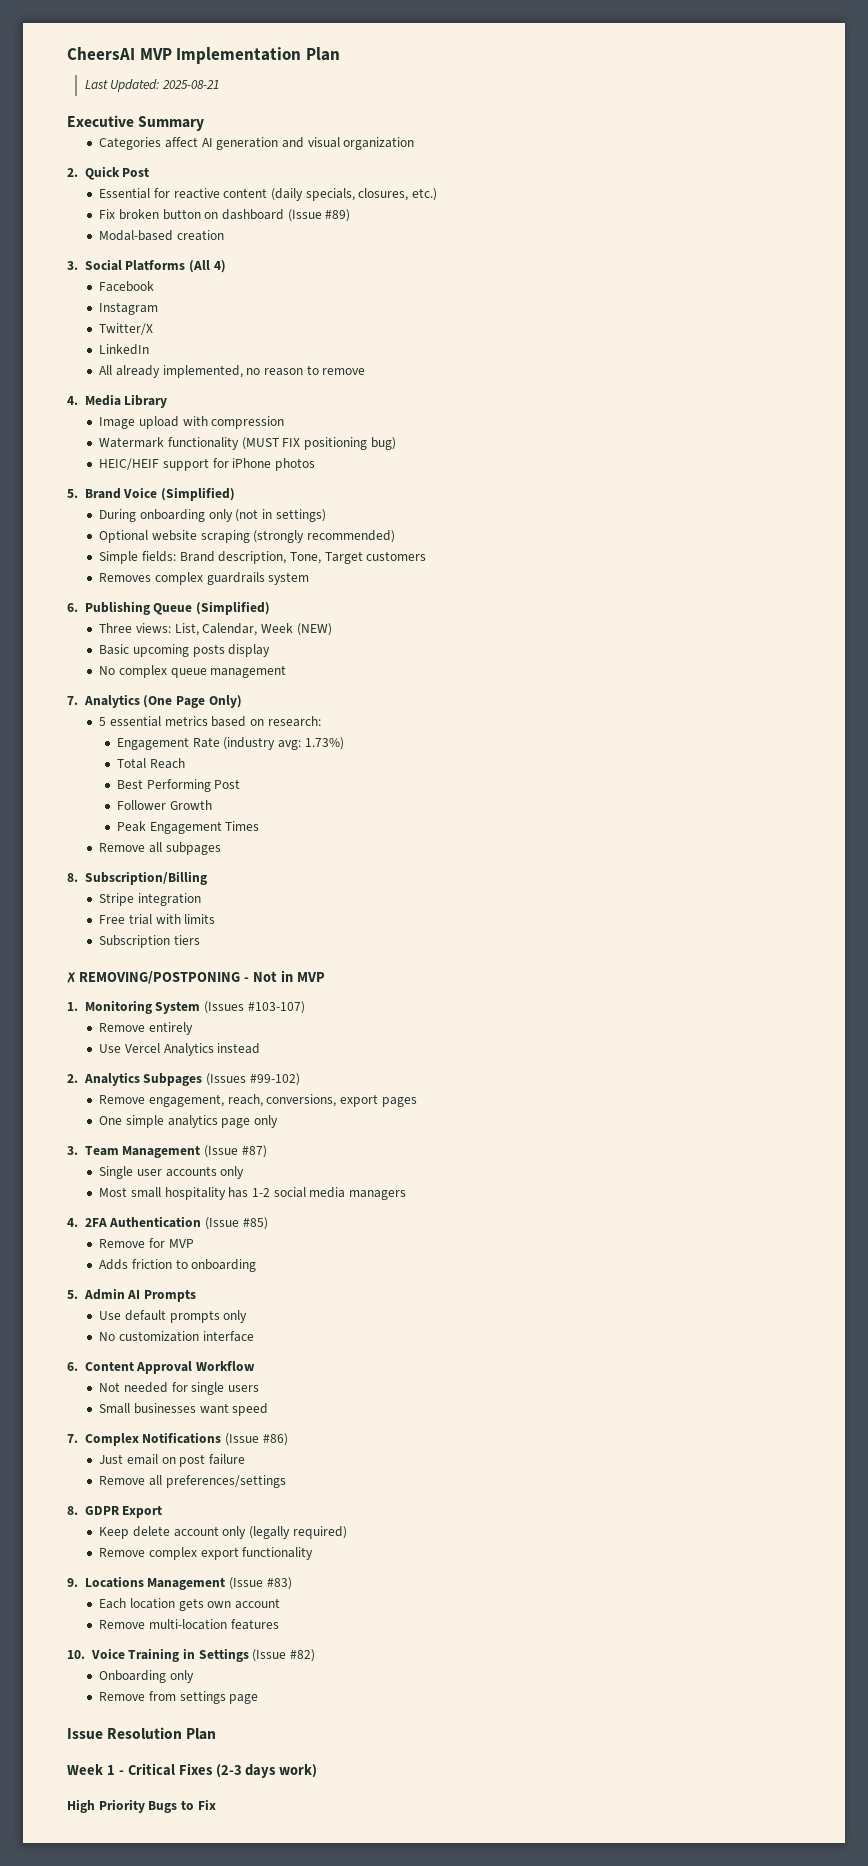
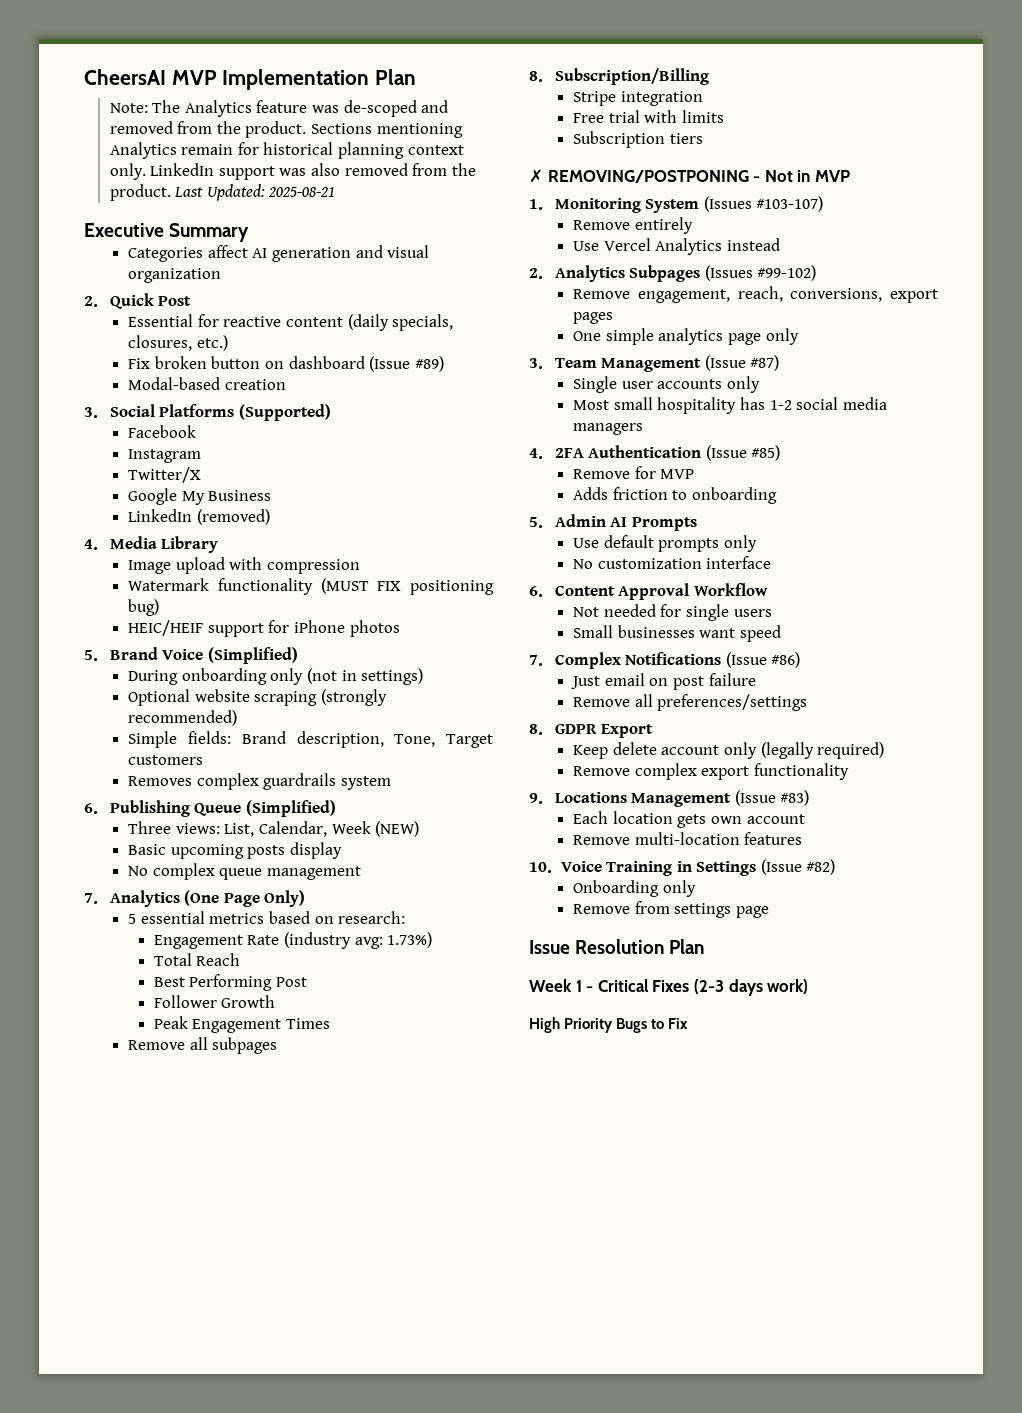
+ Note: The Analytics feature was de-scoped and removed from the product. Sections mentioning Analytics remain for historical planning context only. LinkedIn support was also removed from the product.
- 3. Social Platforms (All 4)
+ 3. Social Platforms (Supported)
- LinkedIn
- All already implemented, no reason to remove
+ Google My Business
+ LinkedIn (removed)

